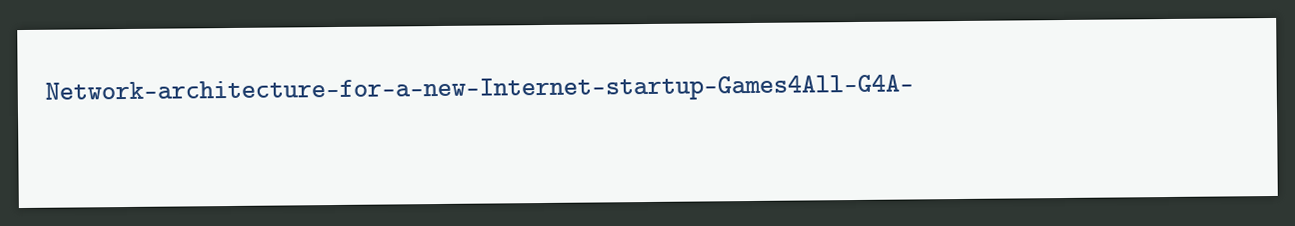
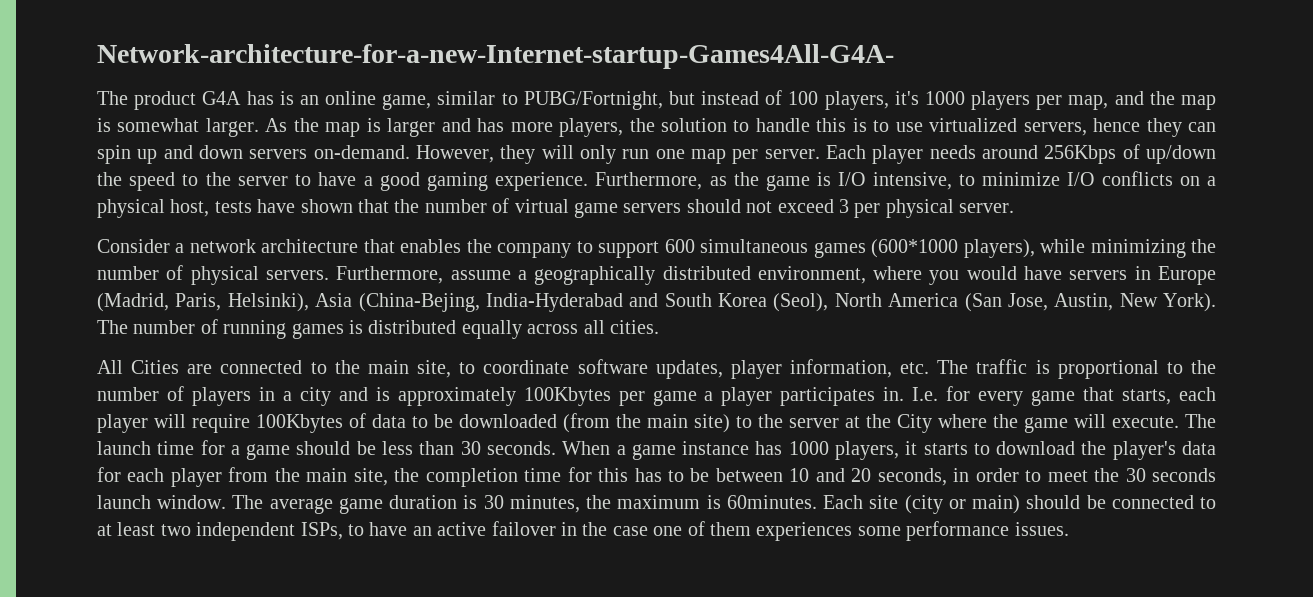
+ The product G4A has is an online game, similar to PUBG/Fortnight, but instead of 100 players, it's 1000 players per map, and the map is somewhat larger. As the map is larger and has more players, the solution to handle this is to use virtualized servers, hence they can spin up and down servers on-demand. However, they will only run one map per server. Each player needs around 256Kbps of up/down the speed to the server to have a good gaming experience. Furthermore, as the game is I/O intensive, to minimize I/O conflicts on a physical host, tests have shown that the number of virtual game servers should not exceed 3 per physical server.
+ Consider a network architecture that enables the company to support 600 simultaneous games (600*1000 players), while minimizing the number of physical servers. Furthermore, assume a geographically distributed environment, where you would have servers in Europe (Madrid, Paris, Helsinki), Asia (China-Bejing, India-Hyderabad and South Korea (Seol), North America (San Jose, Austin, New York). The number of running games is distributed equally across all cities.
+ All Cities are connected to the main site, to coordinate software updates, player information, etc. The traffic is proportional to the number of players in a city and is approximately 100Kbytes per game a player participates in. I.e. for every game that starts, each player will require 100Kbytes of data to be downloaded (from the main site) to the server at the City where the game will execute. The launch time for a game should be less than 30 seconds. When a game instance has 1000 players, it starts to download the player's data for each player from the main site, the completion time for this has to be between 10 and 20 seconds, in order to meet the 30 seconds launch window. The average game duration is 30 minutes, the maximum is 60minutes. Each site (city or main) should be connected to at least two independent ISPs, to have an active failover in the case one of them experiences some performance issues.

